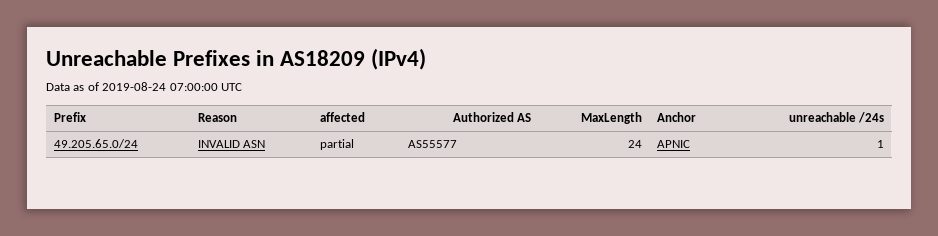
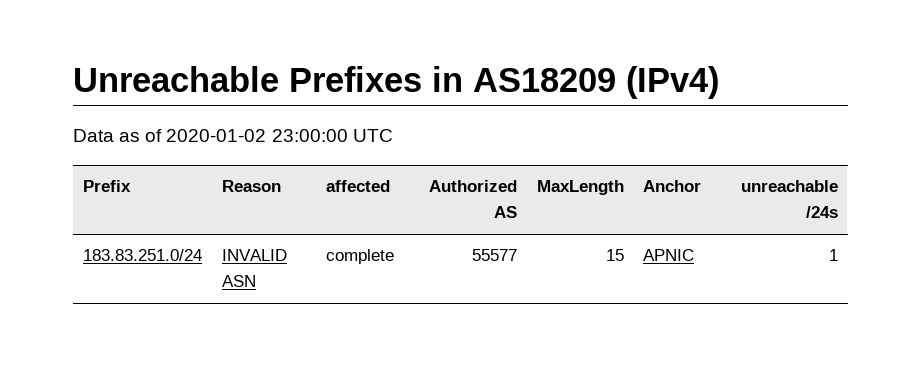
- Data as of 2019-08-24 07:00:00 UTC
+ Data as of 2020-01-02 23:00:00 UTC
- 49.205.65.0/24 | INVALID ASN | partial | AS55577 | 24 | APNIC | 1
+ 183.83.251.0/24 | INVALID ASN | complete | 55577 | 15 | APNIC | 1

